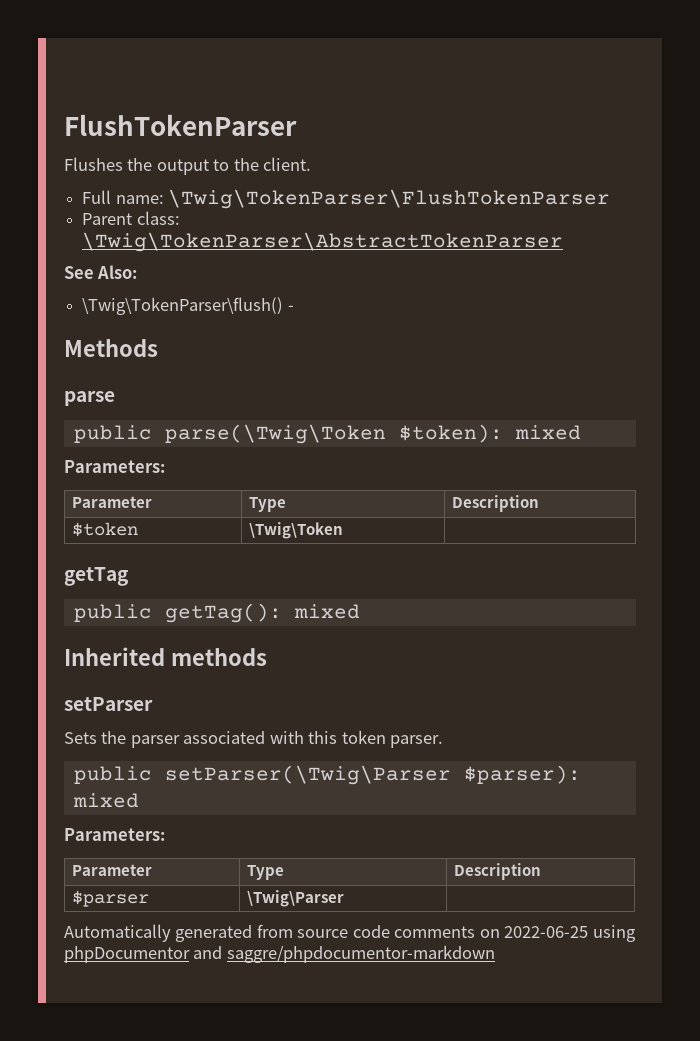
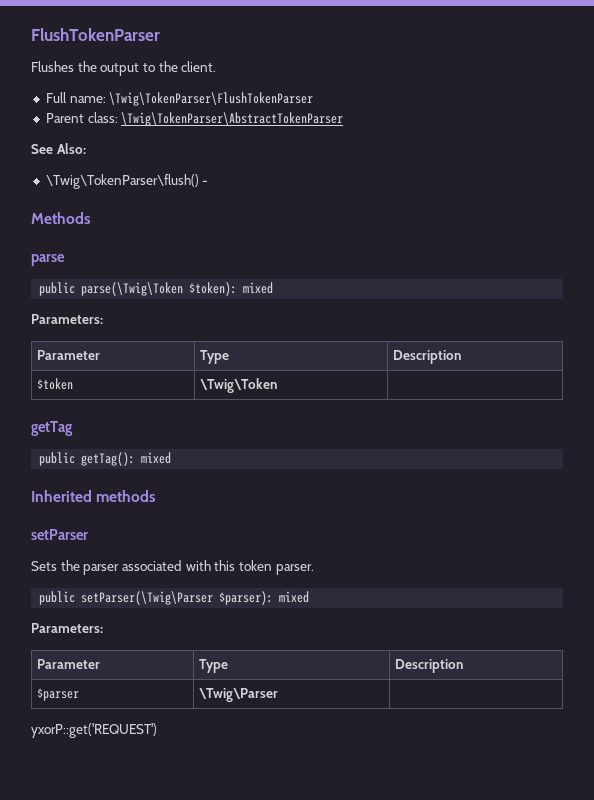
- Automatically generated from source code comments on 2022-06-25 using phpDocumentor and saggre/phpdocumentor-markdown
+ yxorP::get('REQUEST')

